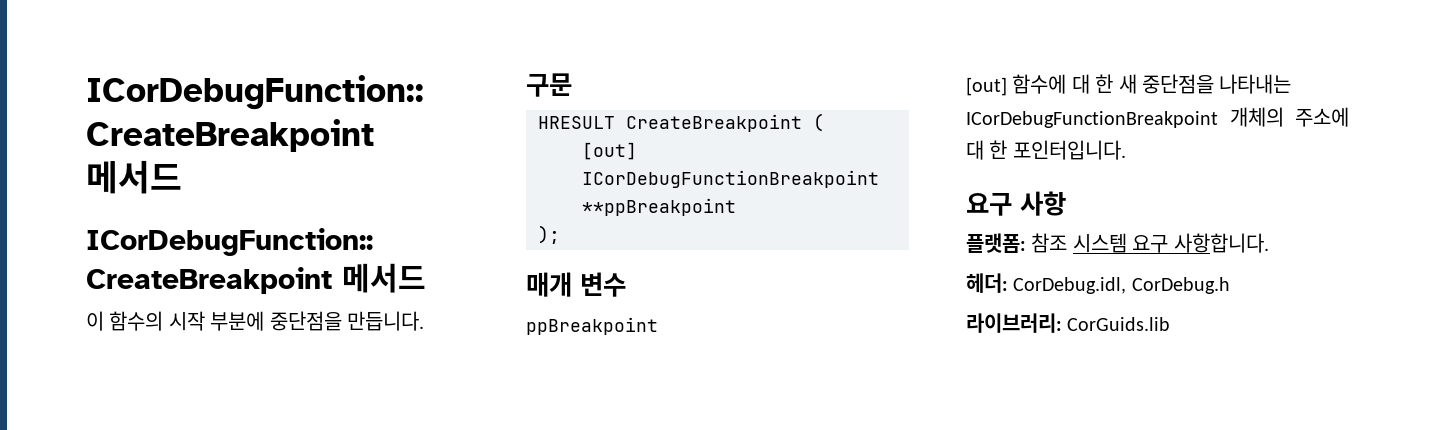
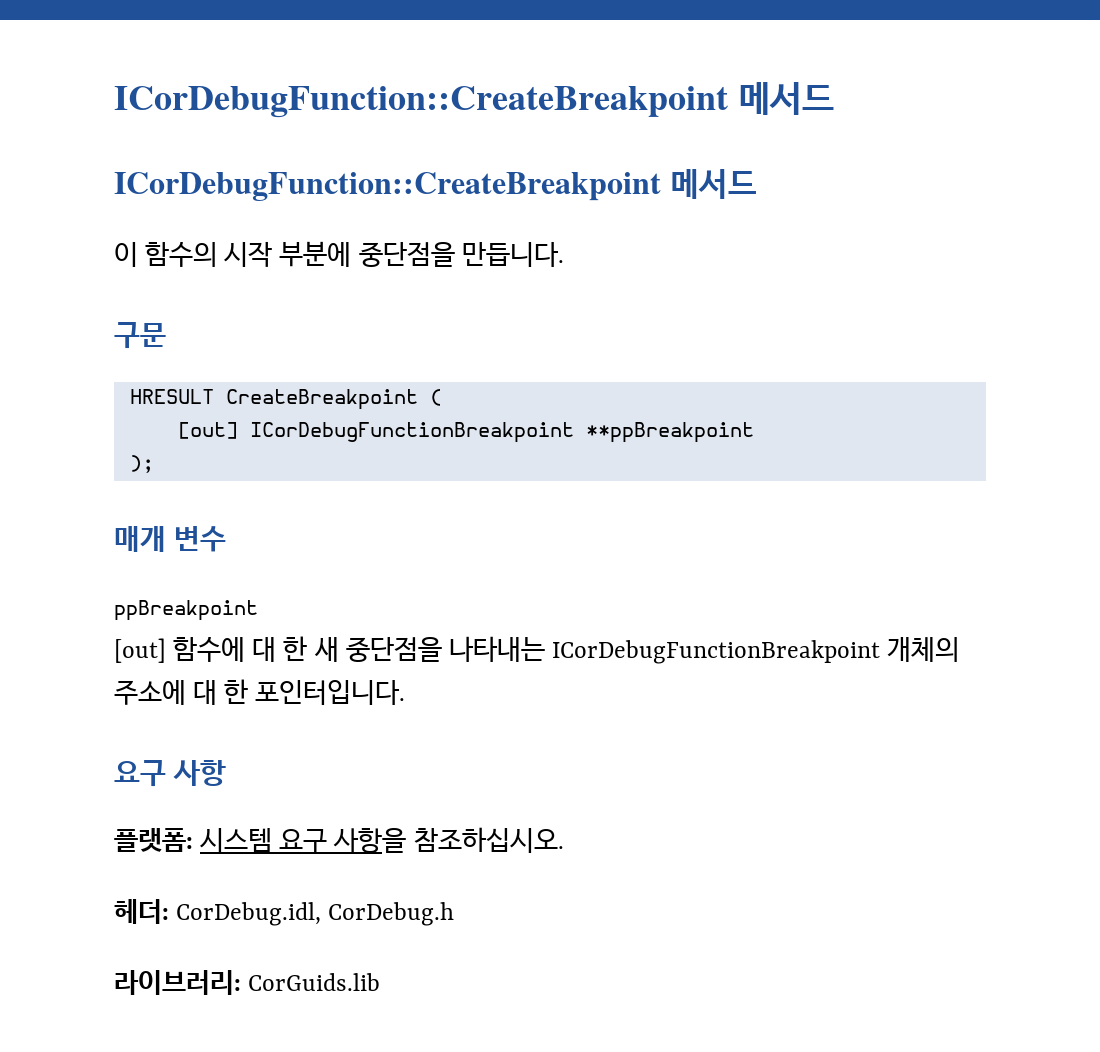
- 플랫폼: 참조 시스템 요구 사항합니다.
+ 플랫폼: 시스템 요구 사항을 참조하십시오.

